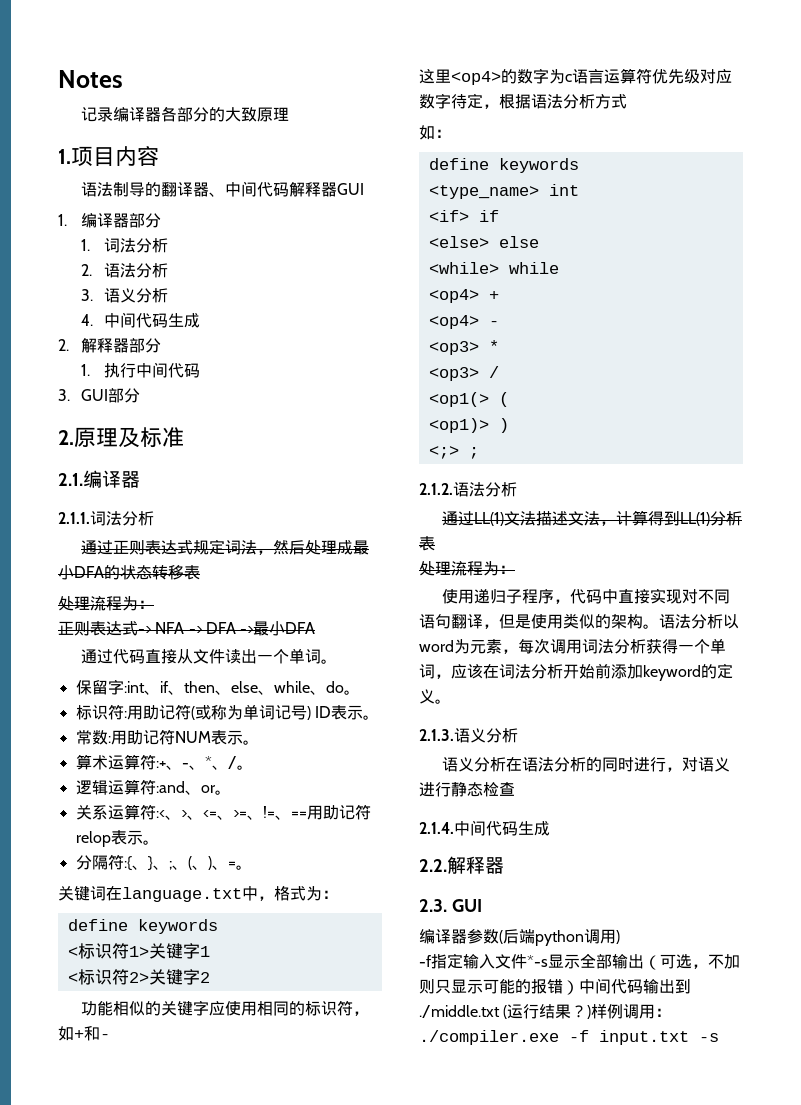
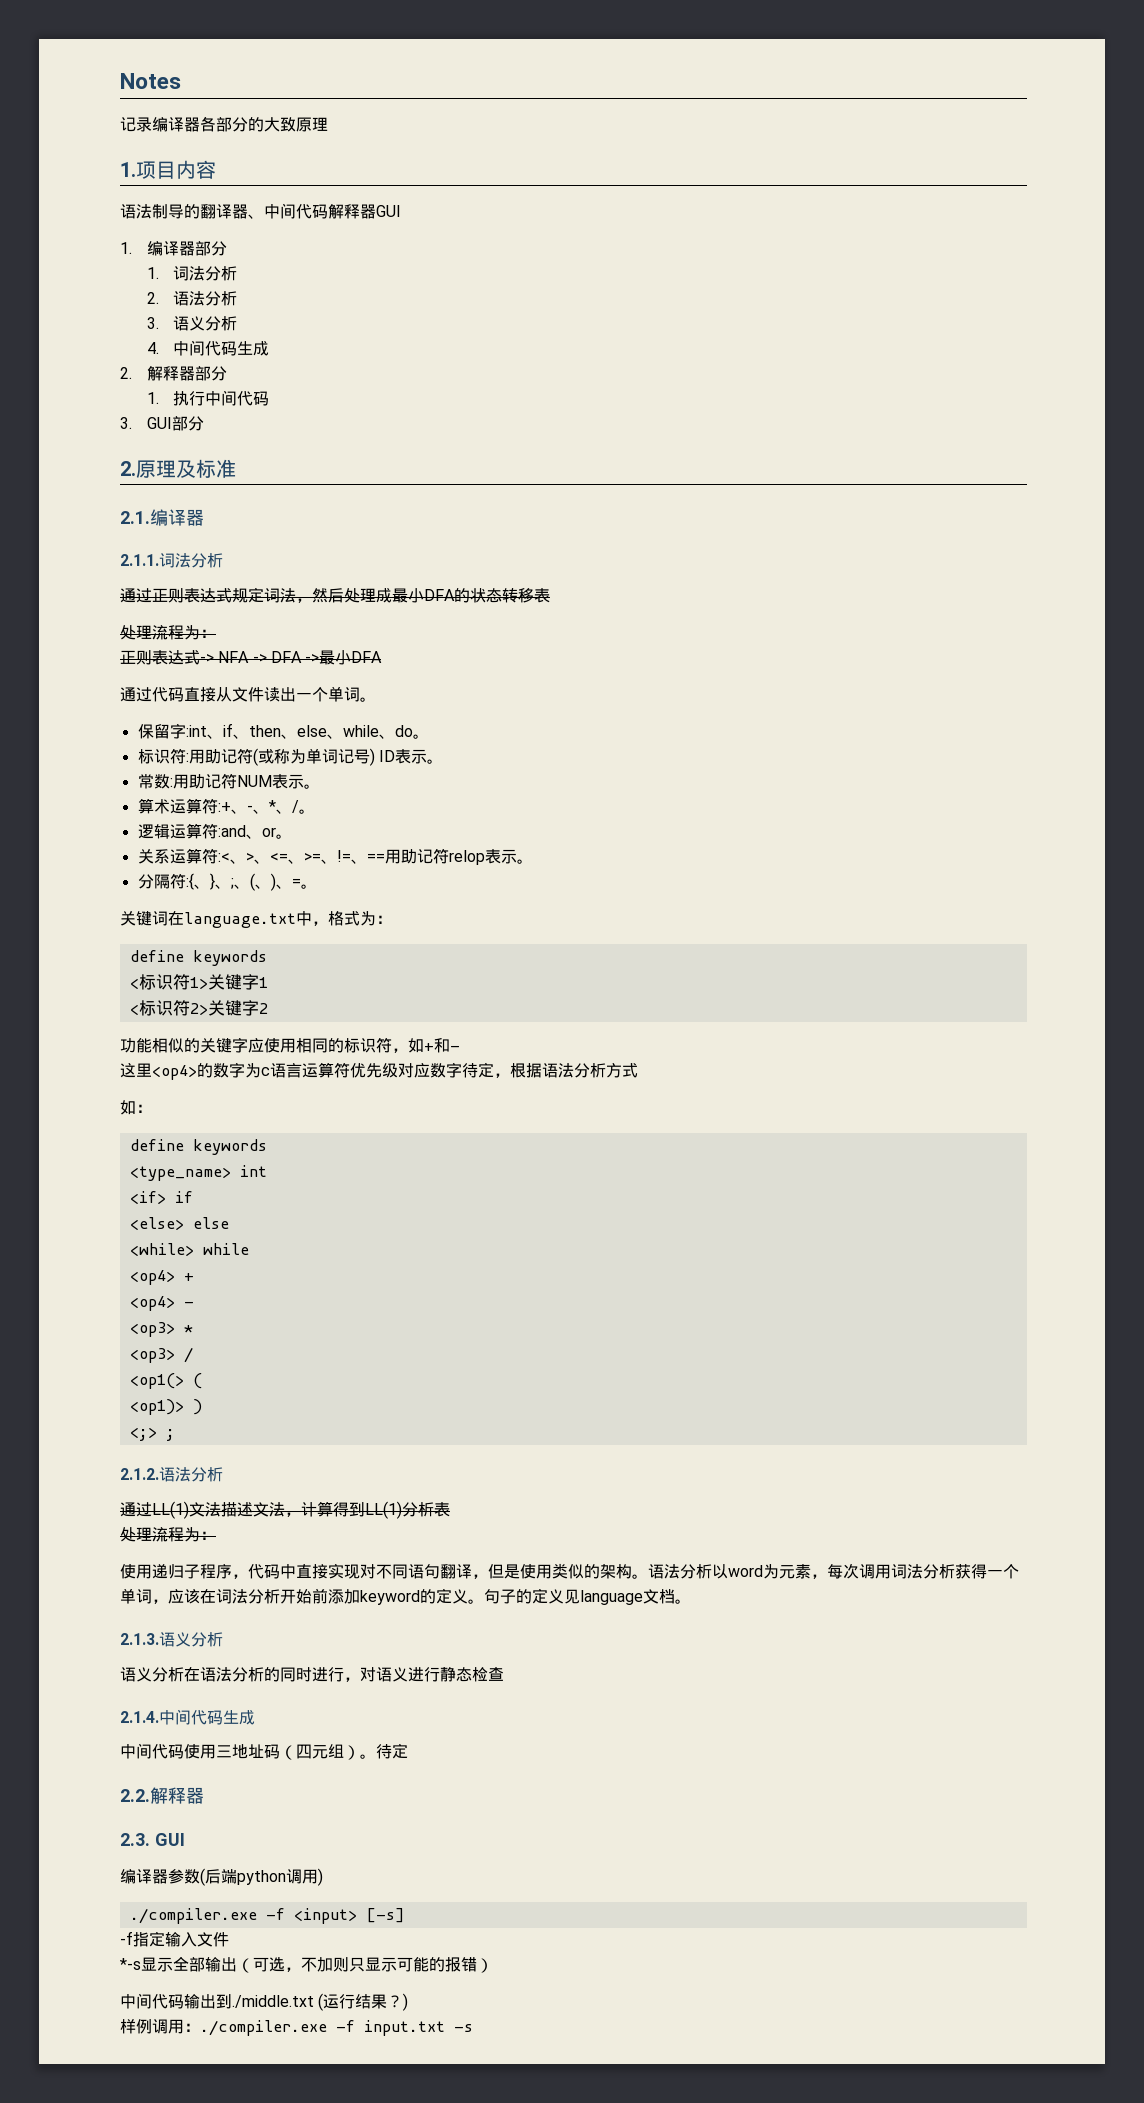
+ 句子的定义见language文档。
+ 中间代码使用三地址码（四元组）。待定
+ ./compiler.exe -f <input> [-s]
- -f指定输入文件*-s显示全部输出（可选，不加则只显示可能的报错）中间代码输出到./middle.txt (运行结果？)样例调用：./compiler.exe -f input.txt -s
+ -f指定输入文件
+ *-s显示全部输出（可选，不加则只显示可能的报错）
+ 中间代码输出到./middle.txt (运行结果？)
+ 样例调用：./compiler.exe -f input.txt -s

